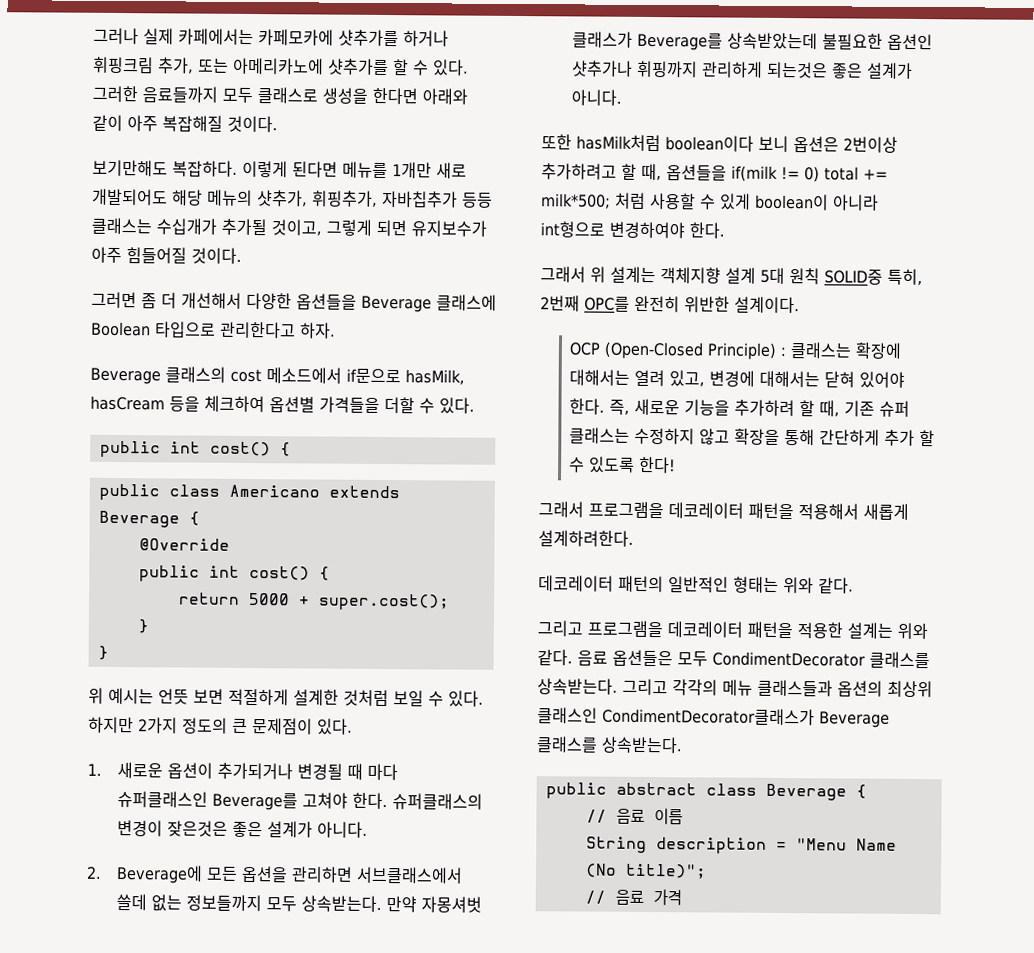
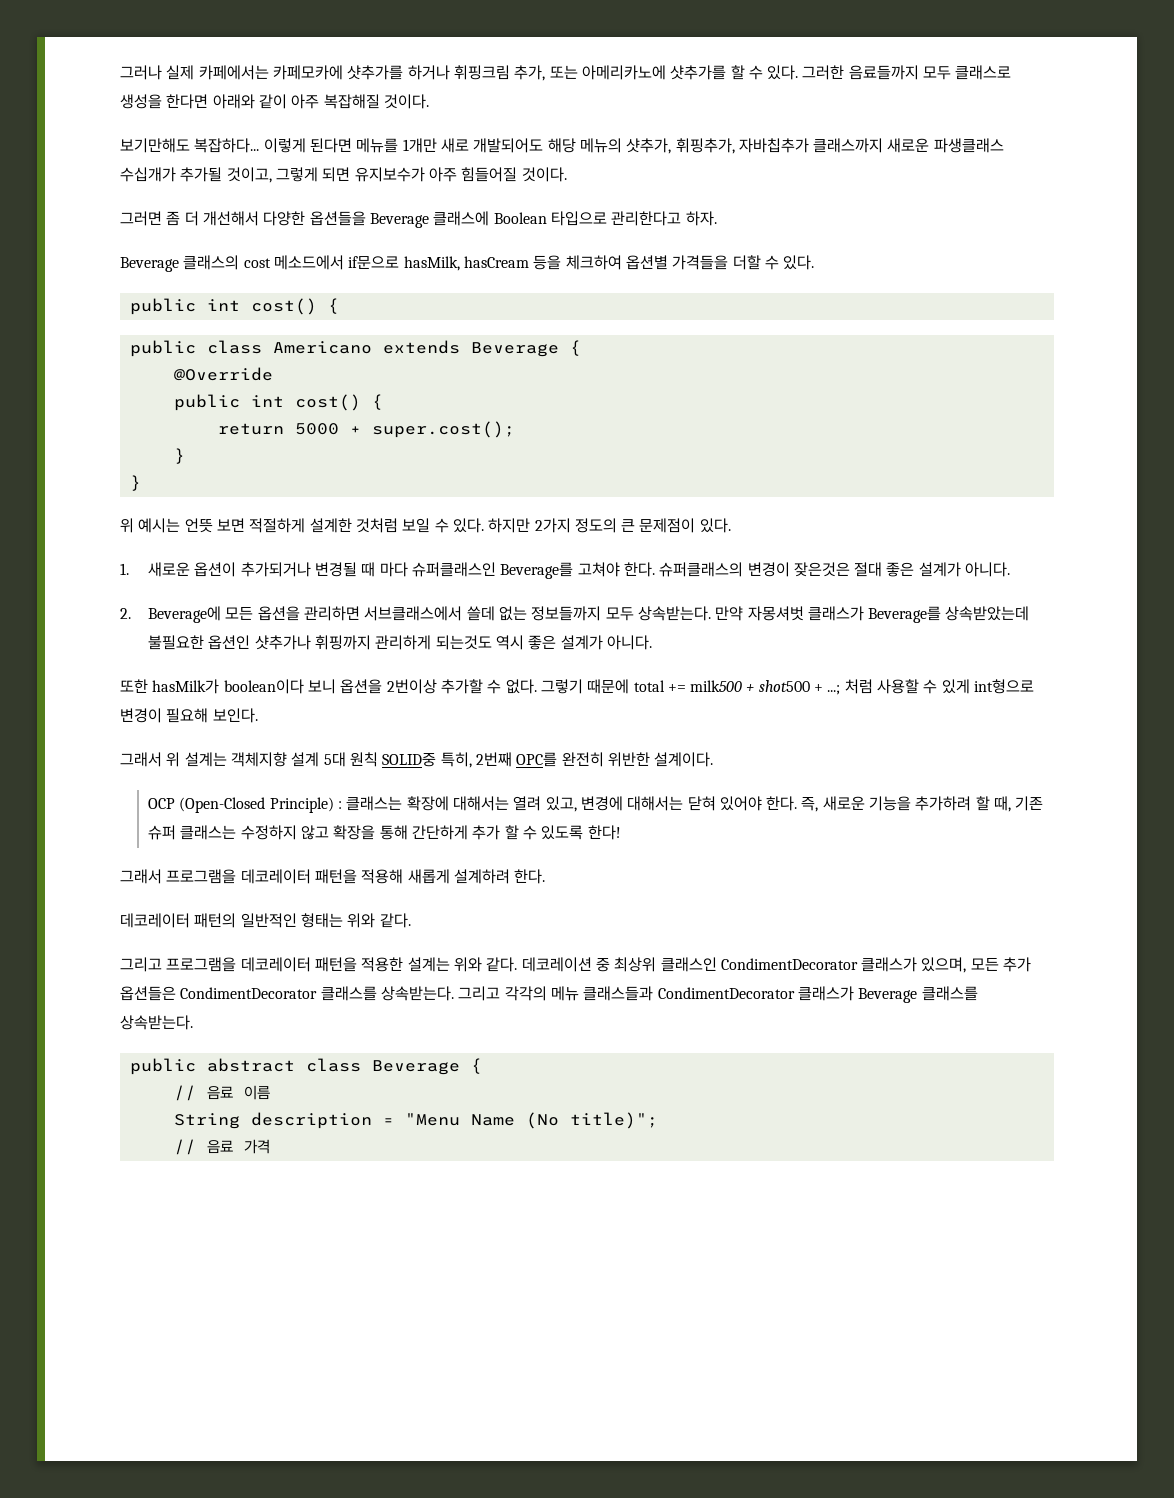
- 보기만해도 복잡하다.
+ 보기만해도 복잡하다...
- 이렇게 된다면 메뉴를 1개만 새로 개발되어도 해당 메뉴의 샷추가, 휘핑추가, 자바칩추가 등등 클래스는 수십개가 추가될 것이고, 그렇게 되면 유지보수가 아주 힘들어질 것이다.
+ 이렇게 된다면 메뉴를 1개만 새로 개발되어도 해당 메뉴의 샷추가, 휘핑추가, 자바칩추가 클래스까지 새로운 파생클래스 수십개가 추가될 것이고, 그렇게 되면 유지보수가 아주 힘들어질 것이다.
- 슈퍼클래스의 변경이 잦은것은 좋은 설계가 아니다.
+ 슈퍼클래스의 변경이 잦은것은 절대 좋은 설계가 아니다.
- 만약 자몽셔벗 클래스가 Beverage를 상속받았는데 불필요한 옵션인 샷추가나 휘핑까지 관리하게 되는것은 좋은 설계가 아니다.
+ 만약 자몽셔벗 클래스가 Beverage를 상속받았는데 불필요한 옵션인 샷추가나 휘핑까지 관리하게 되는것도 역시 좋은 설계가 아니다.
- 또한 hasMilk처럼 boolean이다 보니 옵션은 2번이상 추가하려고 할 때, 옵션들을 if(milk != 0) total += milk*500; 처럼 사용할 수 있게 boolean이 아니라 int형으로 변경하여야 한다.
+ 또한 hasMilk가 boolean이다 보니 옵션을 2번이상 추가할 수 없다. 그렇기 때문에 total += milk500 + shot500 + ...; 처럼 사용할 수 있게 int형으로 변경이 필요해 보인다.
- 그래서 프로그램을 데코레이터 패턴을 적용해서 새롭게 설계하려한다.
+ 그래서 프로그램을 데코레이터 패턴을 적용해 새롭게 설계하려 한다.
- 음료 옵션들은 모두 CondimentDecorator 클래스를 상속받는다.
+ 데코레이션 중 최상위 클래스인 CondimentDecorator 클래스가 있으며, 모든 추가 옵션들은 CondimentDecorator 클래스를 상속받는다.
- 그리고 각각의 메뉴 클래스들과 옵션의 최상위 클래스인 CondimentDecorator클래스가 Beverage 클래스를 상속받는다.
+ 그리고 각각의 메뉴 클래스들과 CondimentDecorator 클래스가 Beverage 클래스를 상속받는다.

